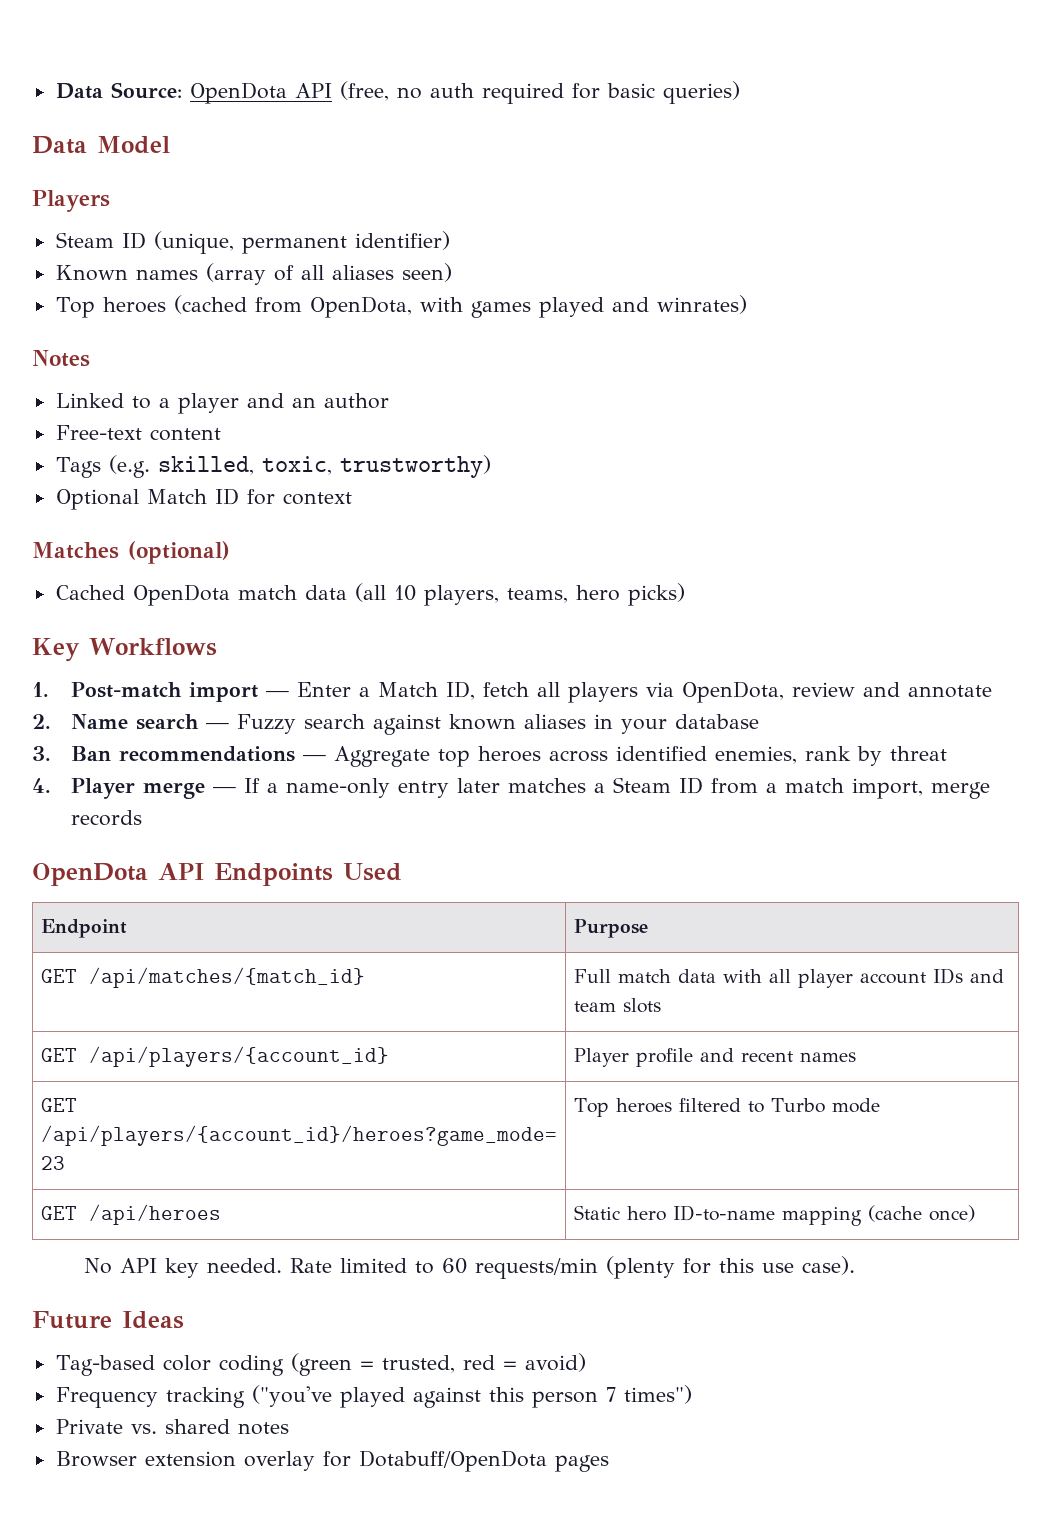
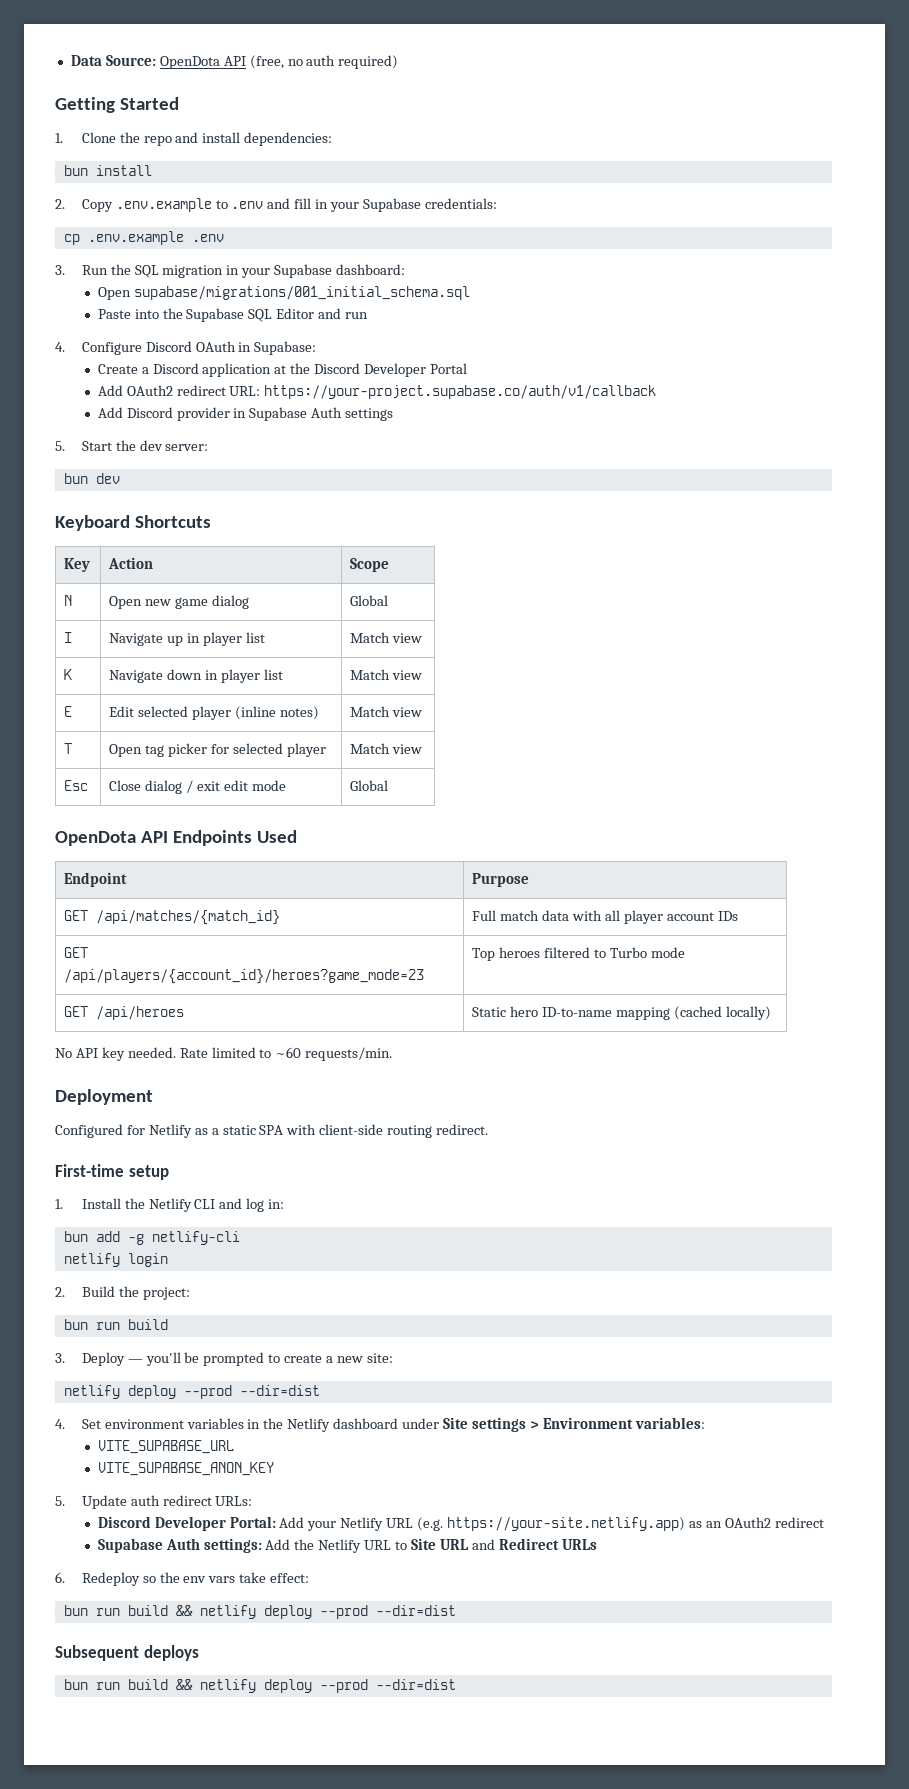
- Data Source: OpenDota API (free, no auth required for basic queries)
- Data Model
- Players
- Steam ID (unique, permanent identifier)
- Known names (array of all aliases seen)
- Top heroes (cached from OpenDota, with games played and winrates)
- Notes
- Linked to a player and an author
- Free-text content
- Tags (e.g. skilled, toxic, trustworthy)
- Optional Match ID for context
- Matches (optional)
- Cached OpenDota match data (all 10 players, teams, hero picks)
- Key Workflows
- 1. Post-match import — Enter a Match ID, fetch all players via OpenDota, review and annotate
- 2. Name search — Fuzzy search against known aliases in your database
- 3. Ban recommendations — Aggregate top heroes across identified enemies, rank by threat
- 4. Player merge — If a name-only entry later matches a Steam ID from a match import, merge records
+ Data Source: OpenDota API (free, no auth required)
+ Getting Started
+ 1. Clone the repo and install dependencies:
+ bun install
+ 2. Copy .env.example to .env and fill in your Supabase credentials:
+ cp .env.example .env
+ 3. Run the SQL migration in your Supabase dashboard:
+ Open supabase/migrations/001_initial_schema.sql
+ Paste into the Supabase SQL Editor and run
+ 4. Configure Discord OAuth in Supabase:
+ Create a Discord application at the Discord Developer Portal
+ Add OAuth2 redirect URL: https://your-project.supabase.co/auth/v1/callback
+ Add Discord provider in Supabase Auth settings
+ 5. Start the dev server:
+ bun dev
+ Keyboard Shortcuts
+ Key | Action | Scope
+ N | Open new game dialog | Global
+ I | Navigate up in player list | Match view
+ K | Navigate down in player list | Match view
+ E | Edit selected player (inline notes) | Match view
+ T | Open tag picker for selected player | Match view
+ Esc | Close dialog / exit edit mode | Global
- GET /api/matches/{match_id} | Full match data with all player account IDs and team slots
- GET /api/players/{account_id} | Player profile and recent names
+ GET /api/matches/{match_id} | Full match data with all player account IDs
- GET /api/heroes | Static hero ID-to-name mapping (cache once)
+ GET /api/heroes | Static hero ID-to-name mapping (cached locally)
- Rate limited to 60 requests/min (plenty for this use case).
- Future Ideas
- Tag-based color coding (green = trusted, red = avoid)
- Frequency tracking ("you've played against this person 7 times")
- Private vs. shared notes
- Browser extension overlay for Dotabuff/OpenDota pages
+ Rate limited to ~60 requests/min.
+ Deployment
+ Configured for Netlify as a static SPA with client-side routing redirect.
+ First-time setup
+ 1. Install the Netlify CLI and log in:
+ bun add -g netlify-cli
+ netlify login
+ 2. Build the project:
+ bun run build
+ 3. Deploy — you'll be prompted to create a new site:
+ netlify deploy --prod --dir=dist
+ 4. Set environment variables in the Netlify dashboard under Site settings > Environment variables:
+ VITE_SUPABASE_URL
+ VITE_SUPABASE_ANON_KEY
+ 5. Update auth redirect URLs:
+ Discord Developer Portal: Add your Netlify URL (e.g. https://your-site.netlify.app) as an OAuth2 redirect
+ Supabase Auth settings: Add the Netlify URL to Site URL and Redirect URLs
+ 6. Redeploy so the env vars take effect:
+ bun run build && netlify deploy --prod --dir=dist
+ Subsequent deploys
+ bun run build && netlify deploy --prod --dir=dist

